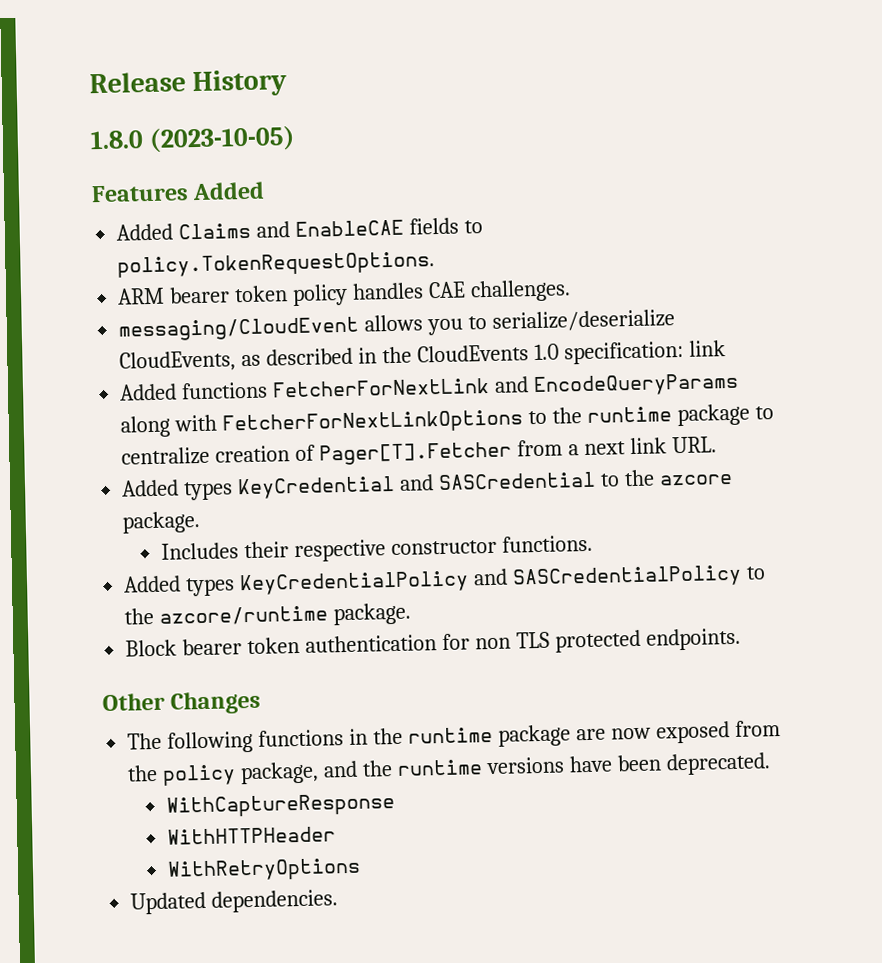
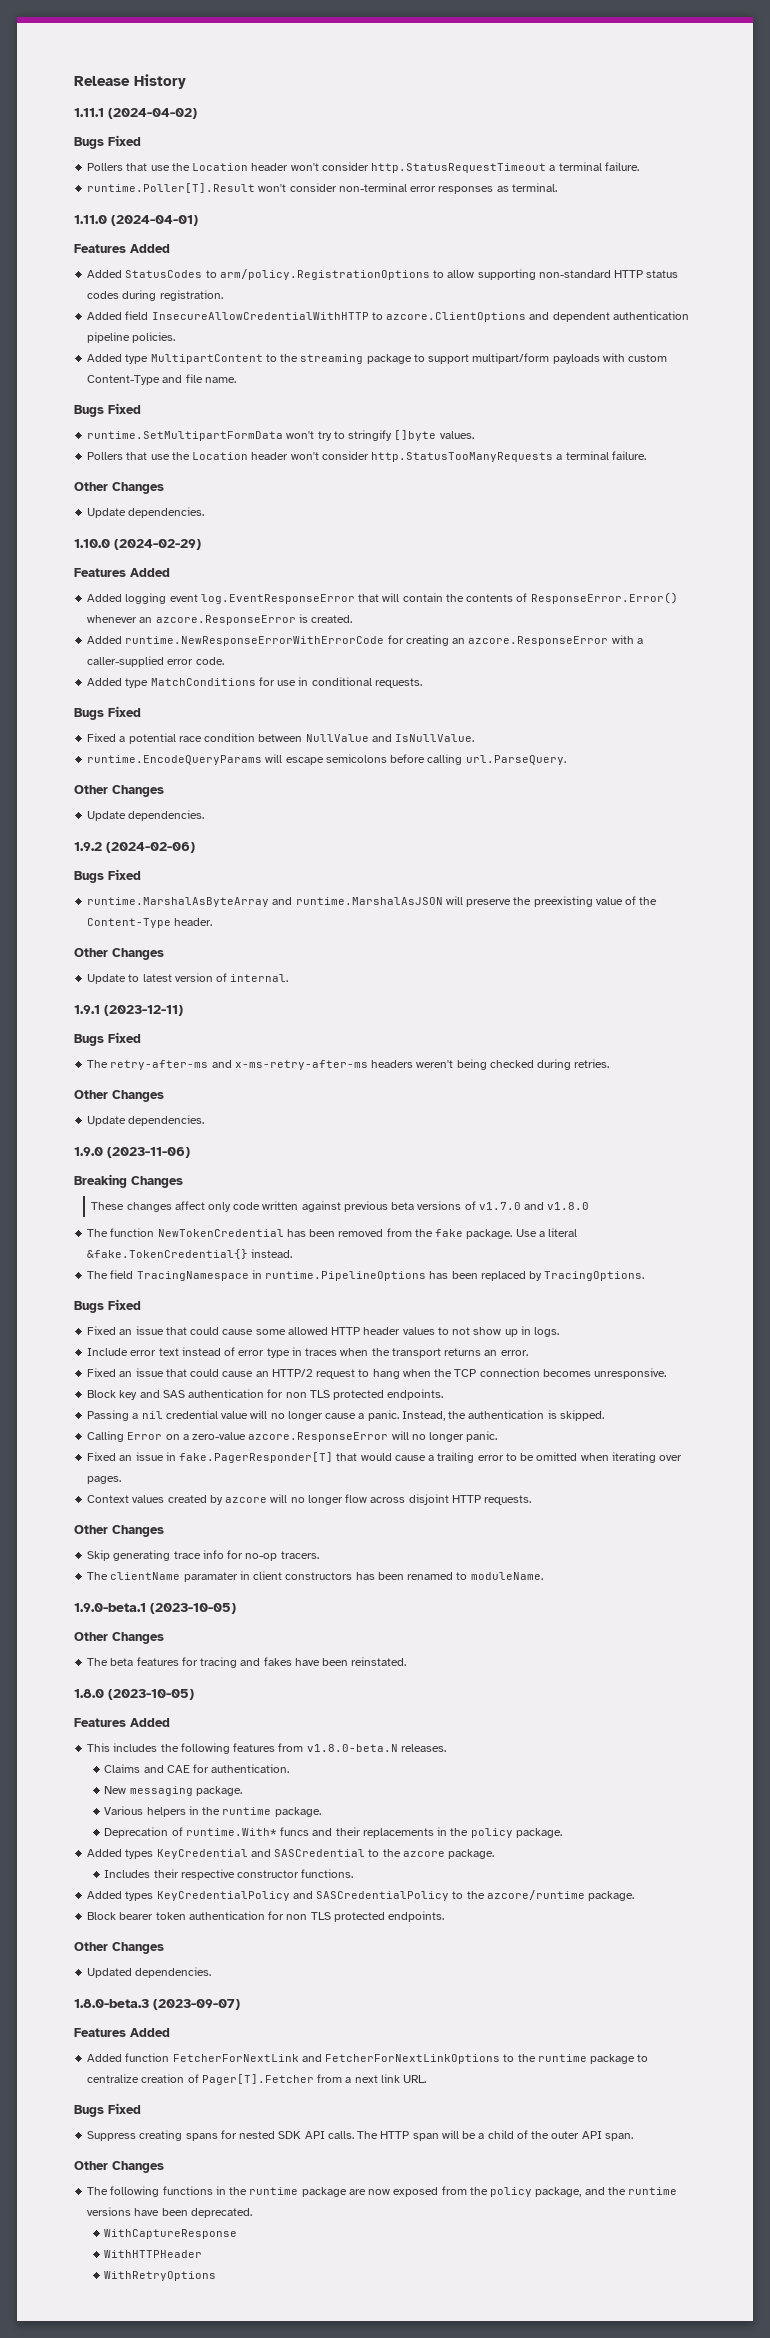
+ 1.11.1 (2024-04-02)
+ Bugs Fixed
+ Pollers that use the Location header won't consider http.StatusRequestTimeout a terminal failure.
+ runtime.Poller[T].Result won't consider non-terminal error responses as terminal.
+ 1.11.0 (2024-04-01)
+ Features Added
+ Added StatusCodes to arm/policy.RegistrationOptions to allow supporting non-standard HTTP status codes during registration.
+ Added field InsecureAllowCredentialWithHTTP to azcore.ClientOptions and dependent authentication pipeline policies.
+ Added type MultipartContent to the streaming package to support multipart/form payloads with custom Content-Type and file name.
+ Bugs Fixed
+ runtime.SetMultipartFormData won't try to stringify []byte values.
+ Pollers that use the Location header won't consider http.StatusTooManyRequests a terminal failure.
+ Other Changes
+ Update dependencies.
+ 1.10.0 (2024-02-29)
+ Features Added
+ Added logging event log.EventResponseError that will contain the contents of ResponseError.Error() whenever an azcore.ResponseError is created.
+ Added runtime.NewResponseErrorWithErrorCode for creating an azcore.ResponseError with a caller-supplied error code.
+ Added type MatchConditions for use in conditional requests.
+ Bugs Fixed
+ Fixed a potential race condition between NullValue and IsNullValue.
+ runtime.EncodeQueryParams will escape semicolons before calling url.ParseQuery.
+ Other Changes
+ Update dependencies.
+ 1.9.2 (2024-02-06)
+ Bugs Fixed
+ runtime.MarshalAsByteArray and runtime.MarshalAsJSON will preserve the preexisting value of the Content-Type header.
+ Other Changes
+ Update to latest version of internal.
+ 1.9.1 (2023-12-11)
+ Bugs Fixed
+ The retry-after-ms and x-ms-retry-after-ms headers weren't being checked during retries.
+ Other Changes
+ Update dependencies.
+ 1.9.0 (2023-11-06)
+ Breaking Changes
+ These changes affect only code written against previous beta versions of v1.7.0 and v1.8.0
+ The function NewTokenCredential has been removed from the fake package. Use a literal &fake.TokenCredential{} instead.
+ The field TracingNamespace in runtime.PipelineOptions has been replaced by TracingOptions.
+ Bugs Fixed
+ Fixed an issue that could cause some allowed HTTP header values to not show up in logs.
+ Include error text instead of error type in traces when the transport returns an error.
+ Fixed an issue that could cause an HTTP/2 request to hang when the TCP connection becomes unresponsive.
+ Block key and SAS authentication for non TLS protected endpoints.
+ Passing a nil credential value will no longer cause a panic. Instead, the authentication is skipped.
+ Calling Error on a zero-value azcore.ResponseError will no longer panic.
+ Fixed an issue in fake.PagerResponder[T] that would cause a trailing error to be omitted when iterating over pages.
+ Context values created by azcore will no longer flow across disjoint HTTP requests.
+ Other Changes
+ Skip generating trace info for no-op tracers.
+ The clientName paramater in client constructors has been renamed to moduleName.
+ 1.9.0-beta.1 (2023-10-05)
+ Other Changes
+ The beta features for tracing and fakes have been reinstated.
  1.8.0 (2023-10-05)
  Features Added
- Added Claims and EnableCAE fields to policy.TokenRequestOptions.
- ARM bearer token policy handles CAE challenges.
- messaging/CloudEvent allows you to serialize/deserialize CloudEvents, as described in the CloudEvents 1.0 specification: link
- Added functions FetcherForNextLink and EncodeQueryParams along with FetcherForNextLinkOptions to the runtime package to centralize creation of Pager[T].Fetcher from a next link URL.
+ This includes the following features from v1.8.0-beta.N releases.
+ Claims and CAE for authentication.
+ New messaging package.
+ Various helpers in the runtime package.
+ Deprecation of runtime.With* funcs and their replacements in the policy package.
+ Updated dependencies.
+ 1.8.0-beta.3 (2023-09-07)
+ Features Added
+ Added function FetcherForNextLink and FetcherForNextLinkOptions to the runtime package to centralize creation of Pager[T].Fetcher from a next link URL.
+ Bugs Fixed
+ Suppress creating spans for nested SDK API calls. The HTTP span will be a child of the outer API span.
+ Other Changes
- Updated dependencies.

